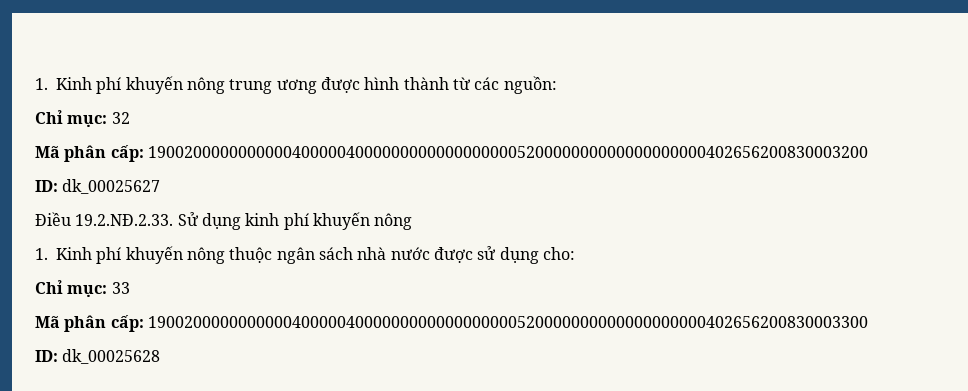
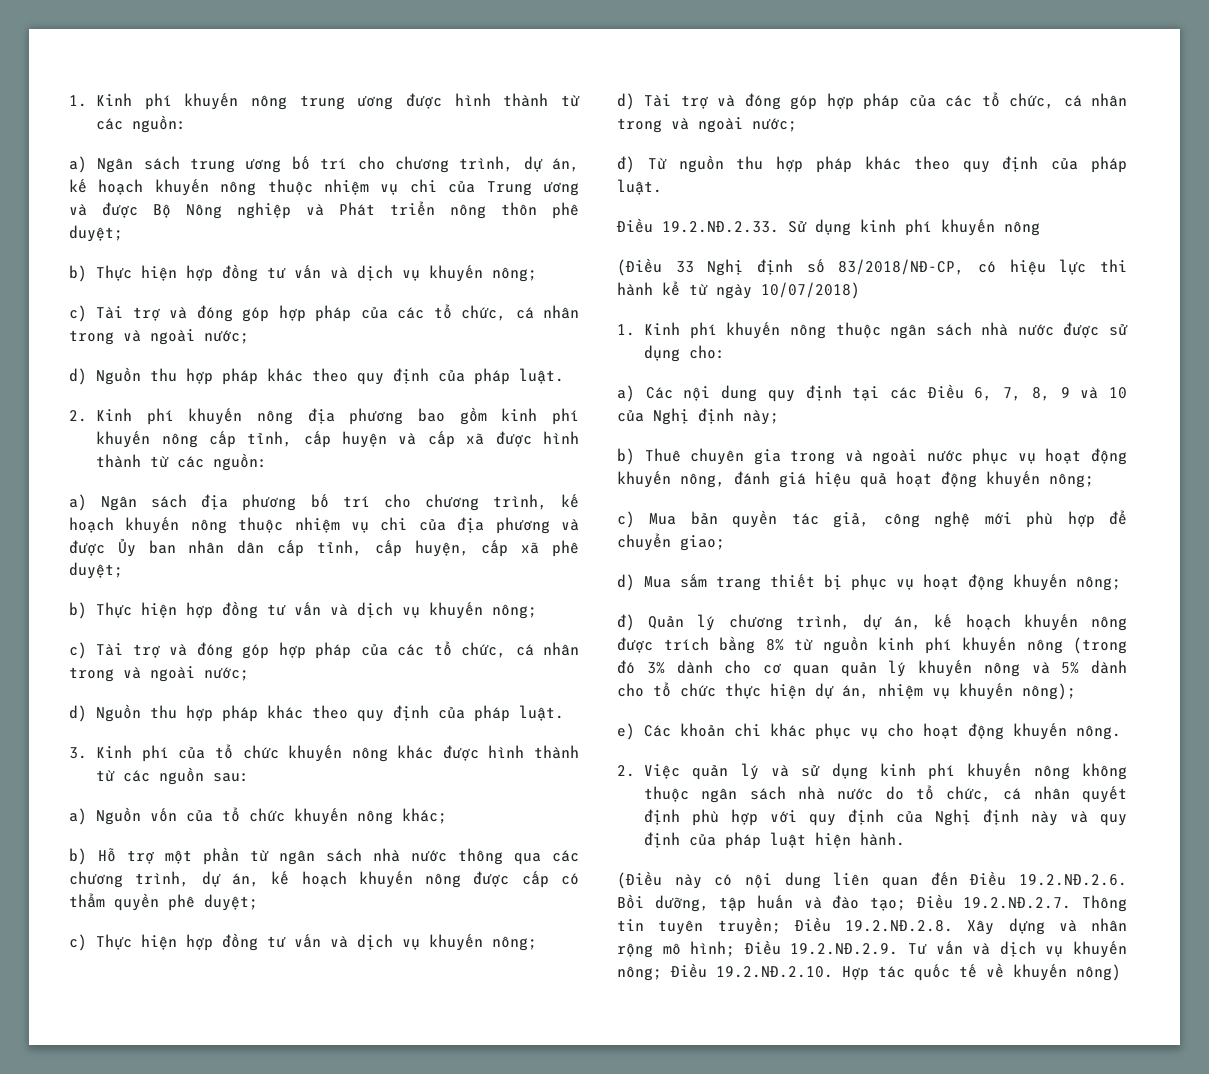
- Chỉ mục: 32
- Mã phân cấp: 19002000000000004000004000000000000000000520000000000000000000402656200830003200
- ID: dk_00025627
+ a) Ngân sách trung ương bố trí cho chương trình, dự án, kế hoạch khuyến nông thuộc nhiệm vụ chi của Trung ương và được Bộ Nông nghiệp và Phát triển nông thôn phê duyệt;
+ b) Thực hiện hợp đồng tư vấn và dịch vụ khuyến nông;
+ c) Tài trợ và đóng góp hợp pháp của các tổ chức, cá nhân trong và ngoài nước;
+ d) Nguồn thu hợp pháp khác theo quy định của pháp luật.
+ 2. Kinh phí khuyến nông địa phương bao gồm kinh phí khuyến nông cấp tỉnh, cấp huyện và cấp xã được hình thành từ các nguồn:
+ a) Ngân sách địa phương bố trí cho chương trình, kế hoạch khuyến nông thuộc nhiệm vụ chi của địa phương và được Ủy ban nhân dân cấp tỉnh, cấp huyện, cấp xã phê duyệt;
+ b) Thực hiện hợp đồng tư vấn và dịch vụ khuyến nông;
+ c) Tài trợ và đóng góp hợp pháp của các tổ chức, cá nhân trong và ngoài nước;
+ d) Nguồn thu hợp pháp khác theo quy định của pháp luật.
+ 3. Kinh phí của tổ chức khuyến nông khác được hình thành từ các nguồn sau:
+ a) Nguồn vốn của tổ chức khuyến nông khác;
+ b) Hỗ trợ một phần từ ngân sách nhà nước thông qua các chương trình, dự án, kế hoạch khuyến nông được cấp có thẩm quyền phê duyệt;
+ c) Thực hiện hợp đồng tư vấn và dịch vụ khuyến nông;
+ d) Tài trợ và đóng góp hợp pháp của các tổ chức, cá nhân trong và ngoài nước;
+ đ) Từ nguồn thu hợp pháp khác theo quy định của pháp luật.
+ (Điều 33 Nghị định số 83/2018/NĐ-CP, có hiệu lực thi hành kể từ ngày 10/07/2018)
- Chỉ mục: 33
- Mã phân cấp: 19002000000000004000004000000000000000000520000000000000000000402656200830003300
- ID: dk_00025628
+ a) Các nội dung quy định tại các Điều 6, 7, 8, 9 và 10 của Nghị định này;
+ b) Thuê chuyên gia trong và ngoài nước phục vụ hoạt động khuyến nông, đánh giá hiệu quả hoạt động khuyến nông;
+ c) Mua bản quyền tác giả, công nghệ mới phù hợp để chuyển giao;
+ d) Mua sắm trang thiết bị phục vụ hoạt động khuyến nông;
+ đ) Quản lý chương trình, dự án, kế hoạch khuyến nông được trích bằng 8% từ nguồn kinh phí khuyến nông (trong đó 3% dành cho cơ quan quản lý khuyến nông và 5% dành cho tổ chức thực hiện dự án, nhiệm vụ khuyến nông);
+ e) Các khoản chi khác phục vụ cho hoạt động khuyến nông.
+ 2. Việc quản lý và sử dụng kinh phí khuyến nông không thuộc ngân sách nhà nước do tổ chức, cá nhân quyết định phù hợp với quy định của Nghị định này và quy định của pháp luật hiện hành.
+ (Điều này có nội dung liên quan đến Điều 19.2.NĐ.2.6. Bồi dưỡng, tập huấn và đào tạo; Điều 19.2.NĐ.2.7. Thông tin tuyên truyền; Điều 19.2.NĐ.2.8. Xây dựng và nhân rộng mô hình; Điều 19.2.NĐ.2.9. Tư vấn và dịch vụ khuyến nông; Điều 19.2.NĐ.2.10. Hợp tác quốc tế về khuyến nông)

